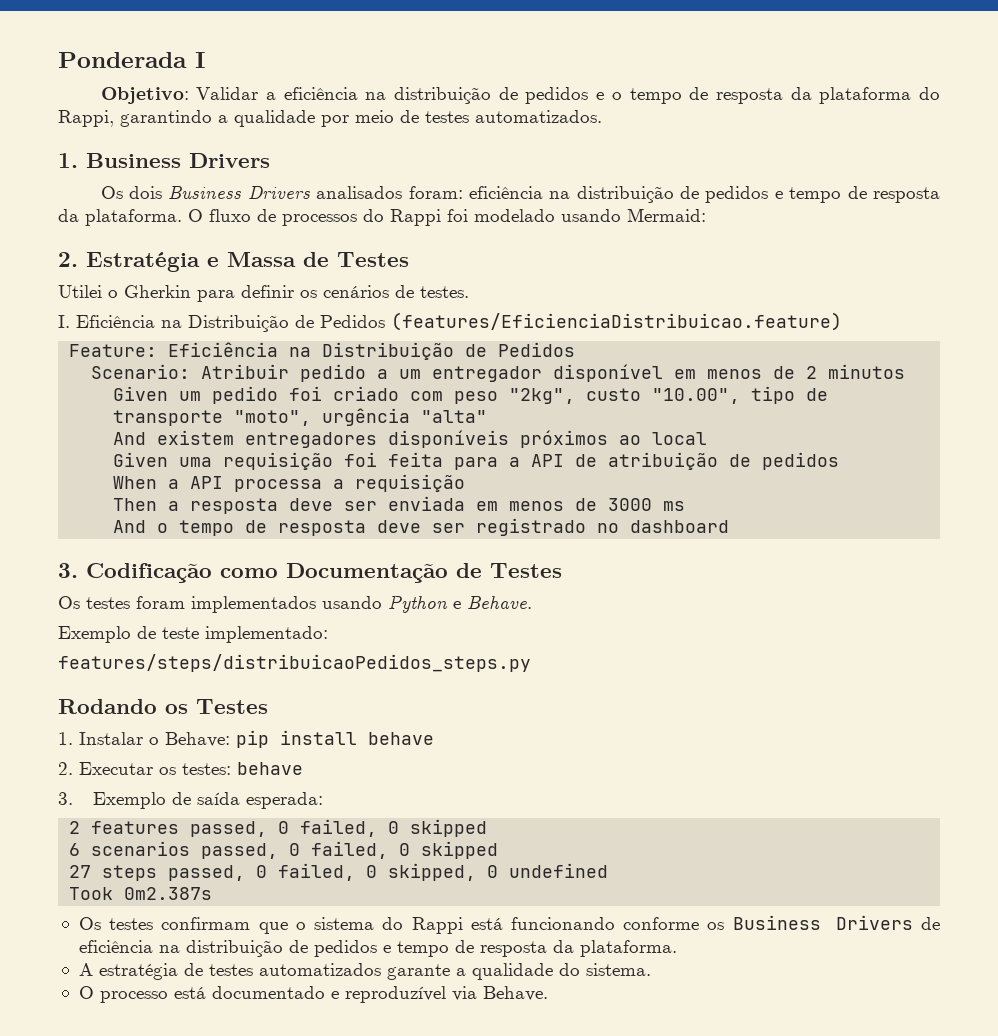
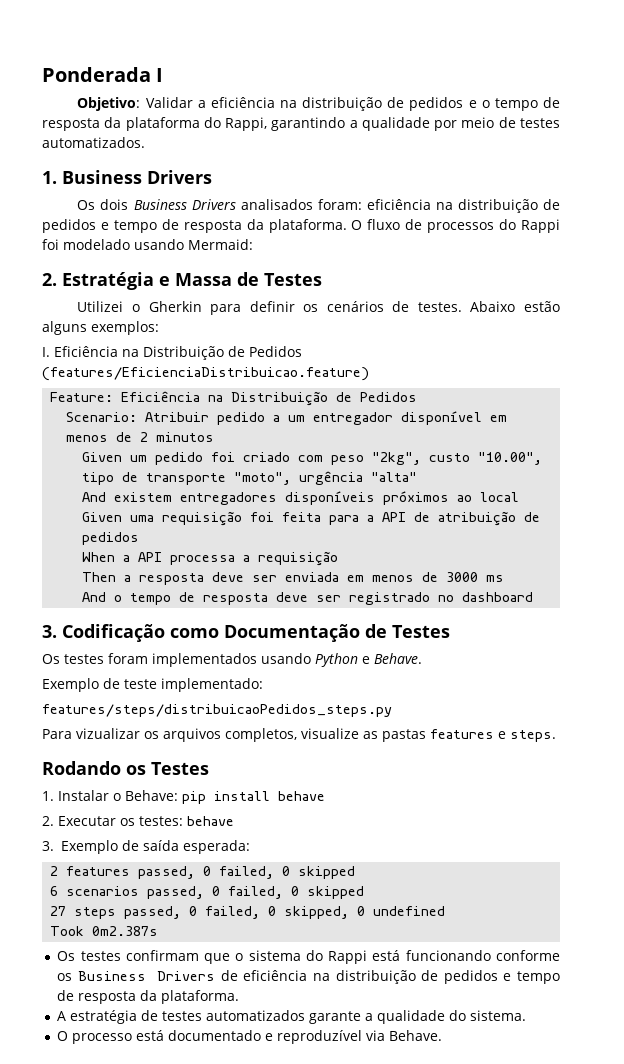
- Utilei o Gherkin para definir os cenários de testes.
+ Utilizei o Gherkin para definir os cenários de testes. Abaixo estão alguns exemplos:
+ Para vizualizar os arquivos completos, visualize as pastas features e steps.

